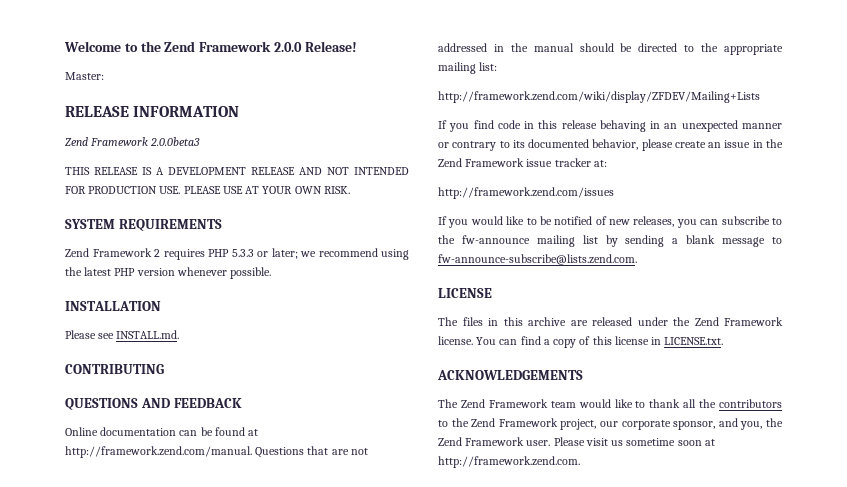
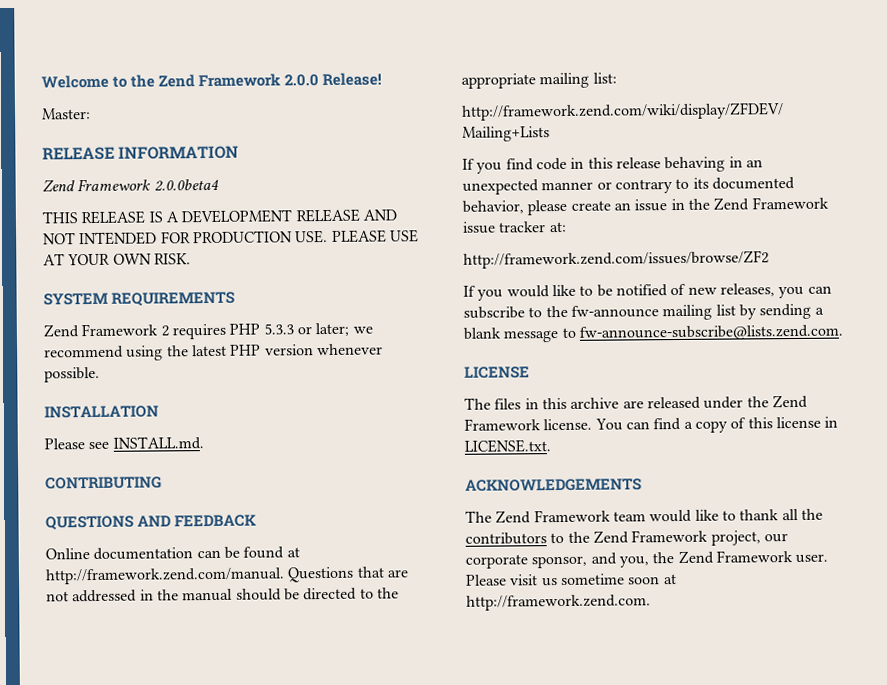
- Zend Framework 2.0.0beta3
+ Zend Framework 2.0.0beta4
- http://framework.zend.com/issues
+ http://framework.zend.com/issues/browse/ZF2

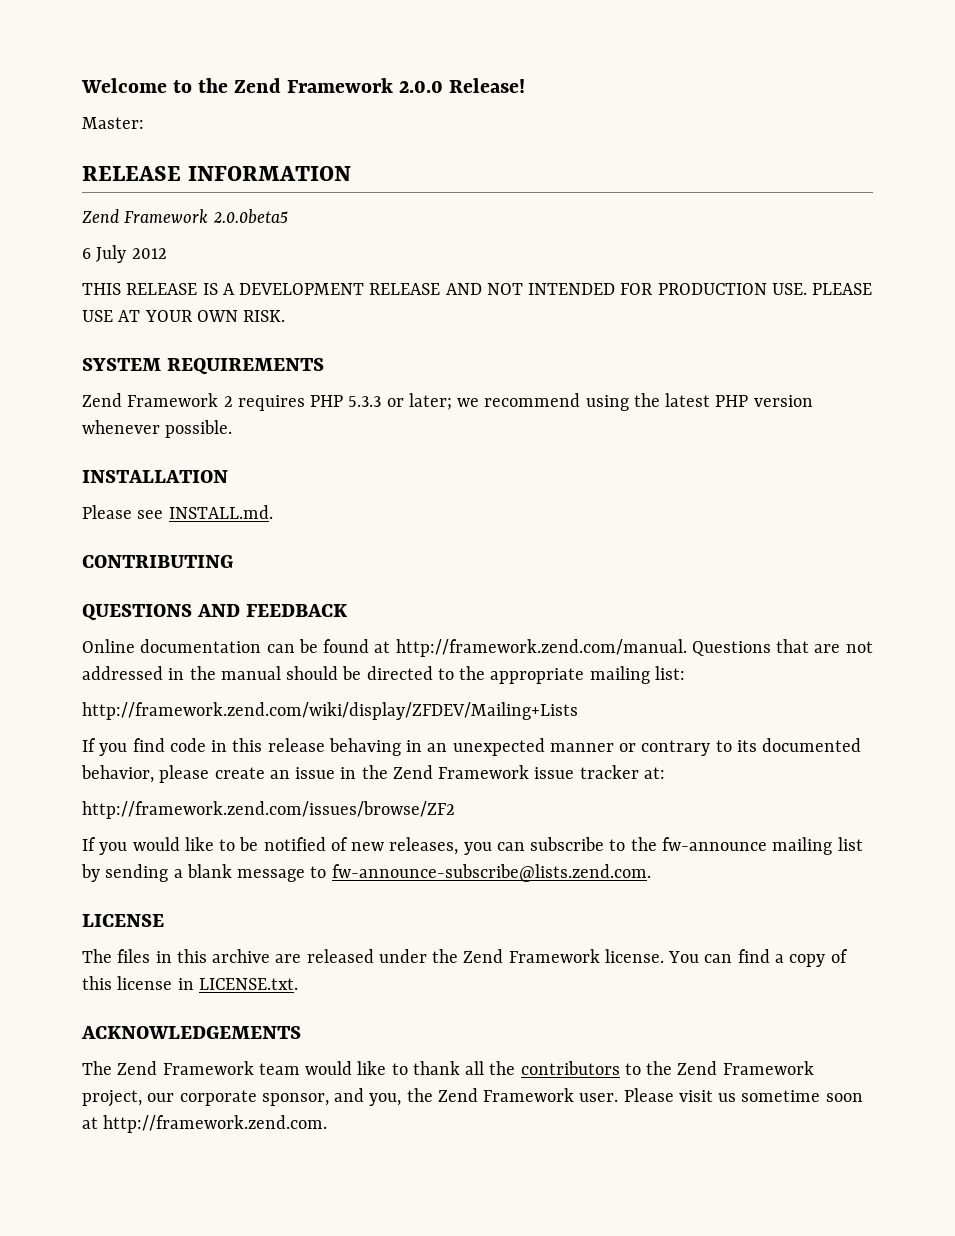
- Zend Framework 2.0.0beta4
+ Zend Framework 2.0.0beta5
+ 6 July 2012

